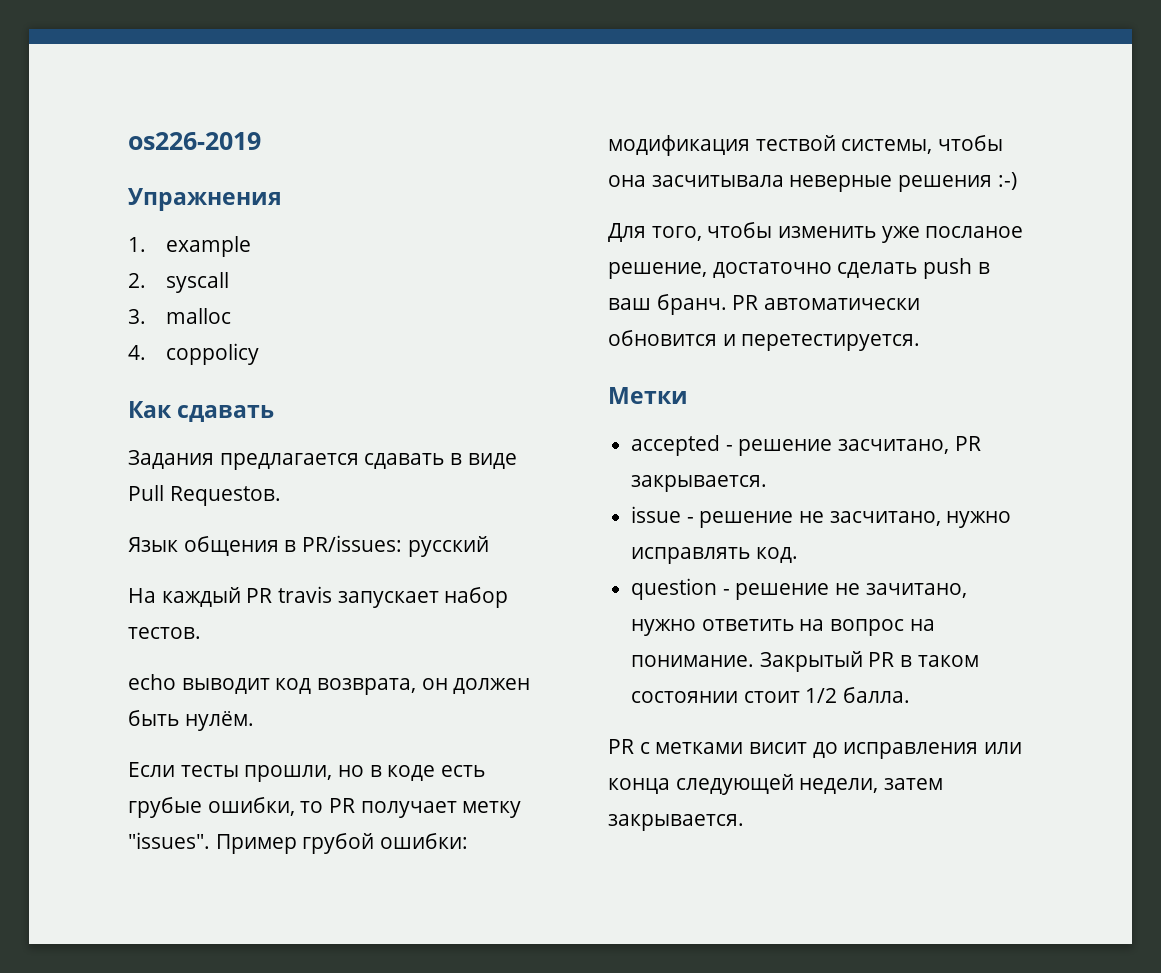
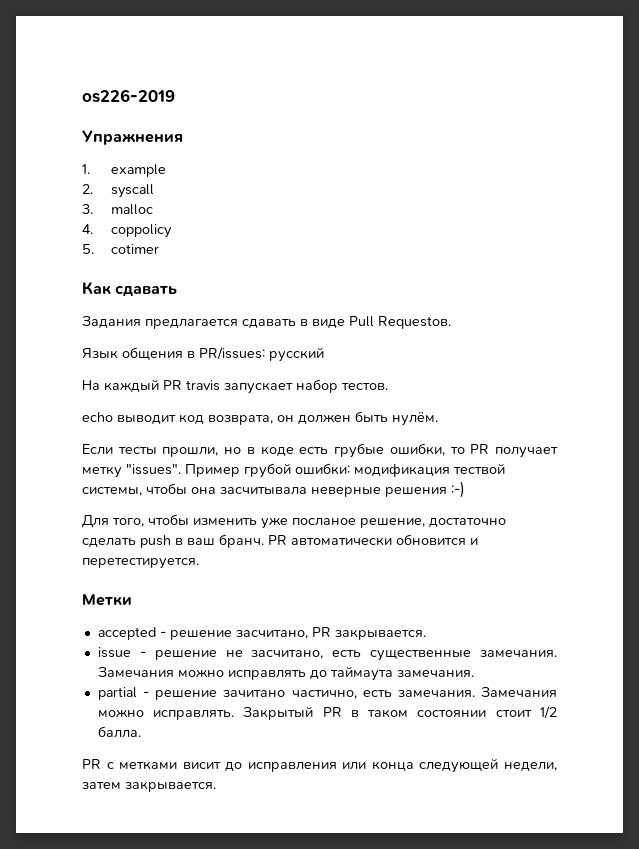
+ 5. cotimer
- issue - решение не засчитано, нужно исправлять код.
- question - решение не зачитано, нужно ответить на вопрос на понимание.
+ issue - решение не засчитано, есть существенные замечания. Замечания можно исправлять до таймаута замечания.
+ partial - решение зачитано частично, есть замечания. Замечания можно исправлять.

